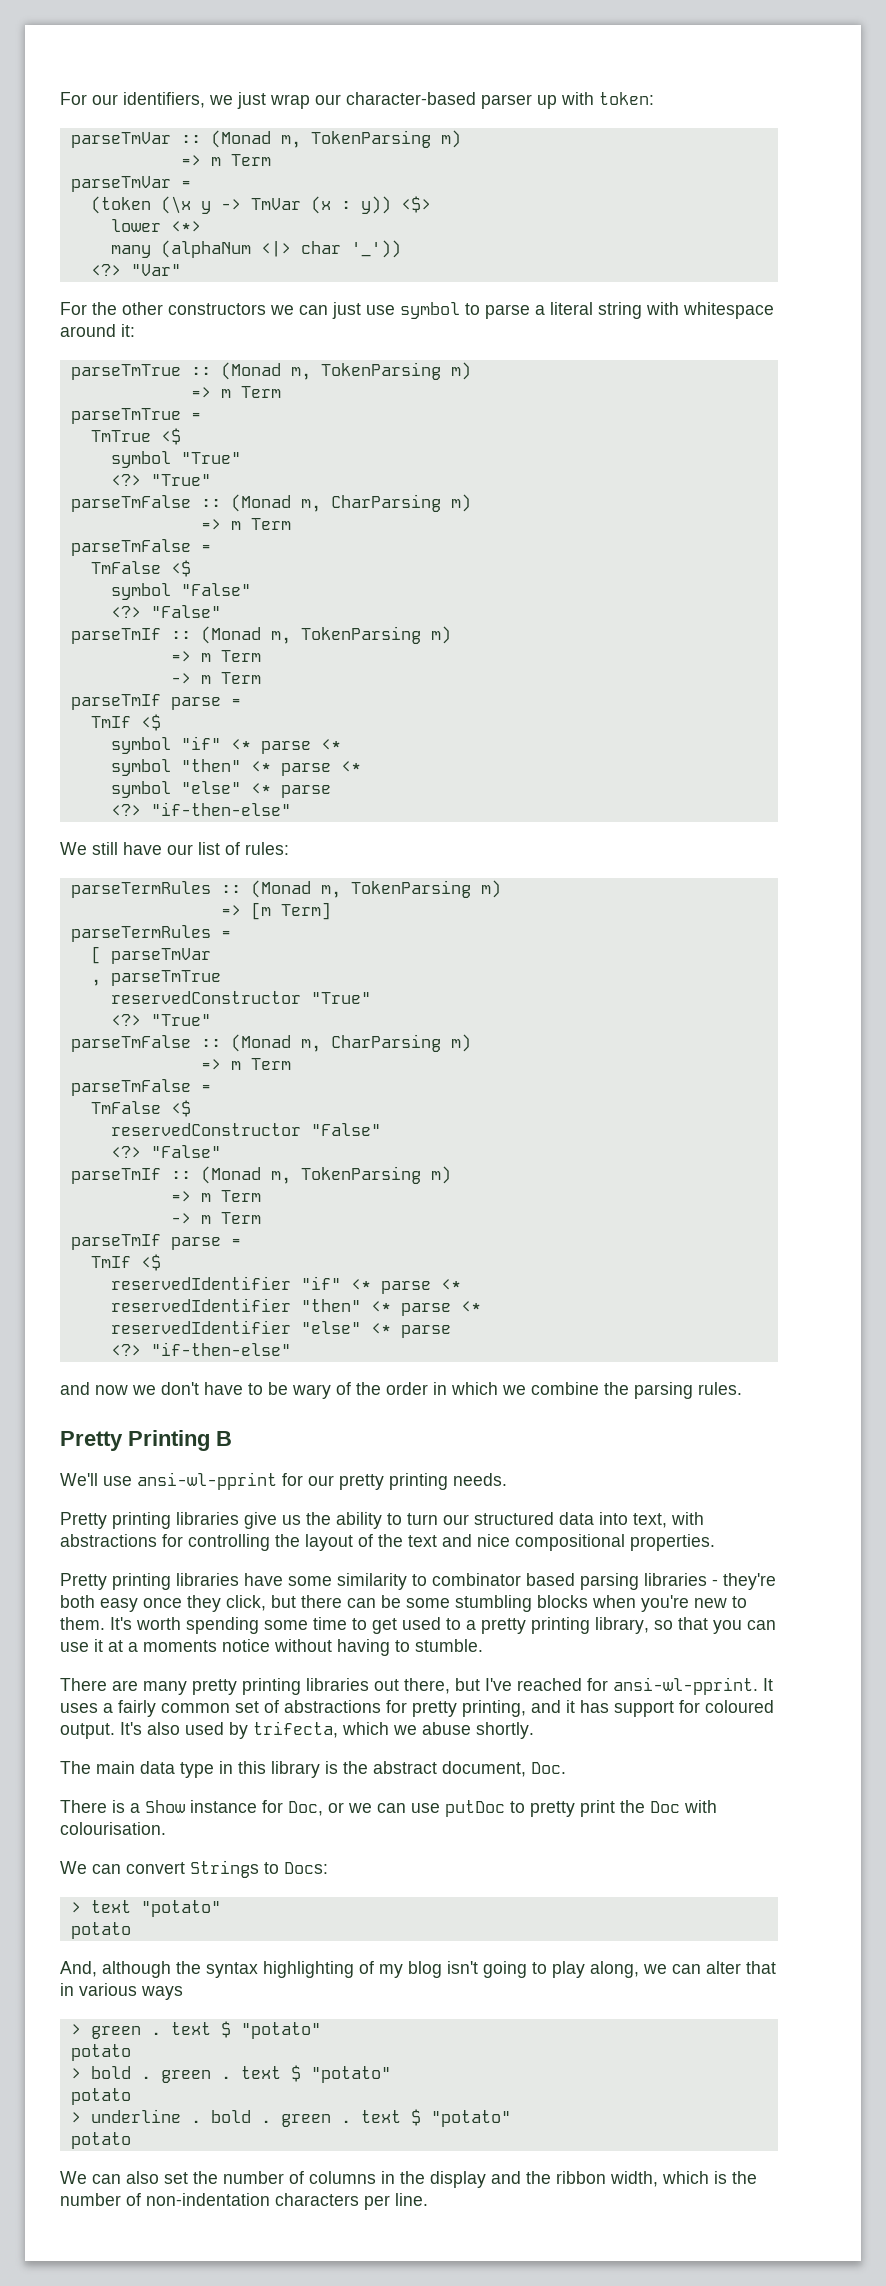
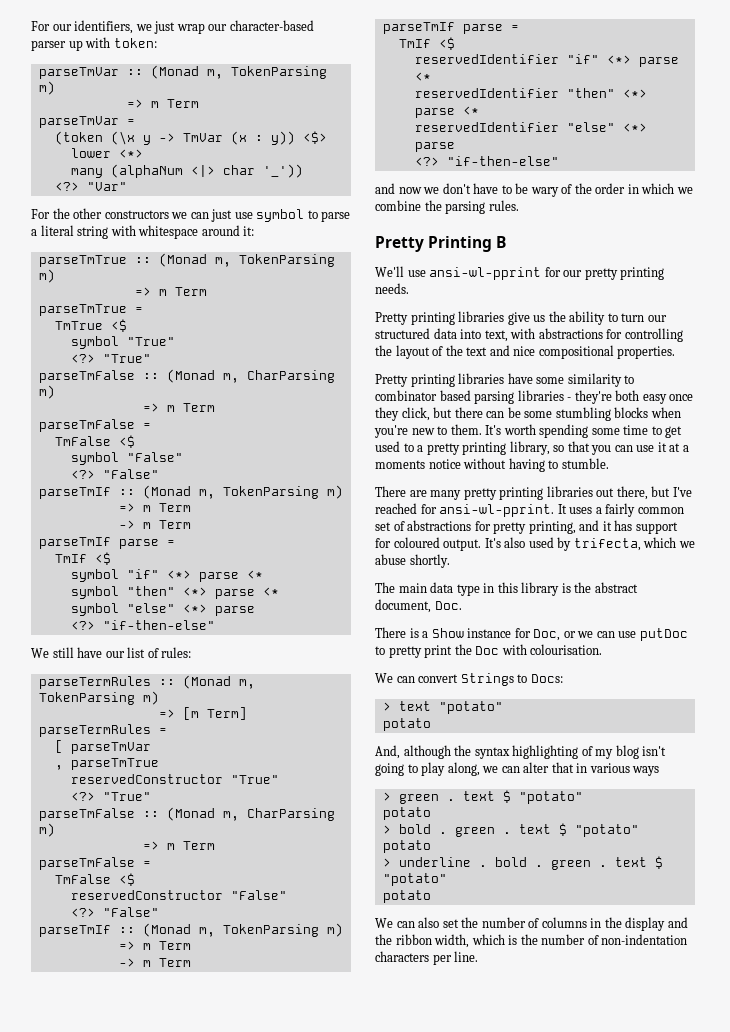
- symbol "if" <* parse <*
+ symbol "if" <*> parse <*
- symbol "then" <* parse <*
+ symbol "then" <*> parse <*
- symbol "else" <* parse
+ symbol "else" <*> parse
- reservedIdentifier "if" <* parse <*
+ reservedIdentifier "if" <*> parse <*
- reservedIdentifier "then" <* parse <*
+ reservedIdentifier "then" <*> parse <*
- reservedIdentifier "else" <* parse
+ reservedIdentifier "else" <*> parse

